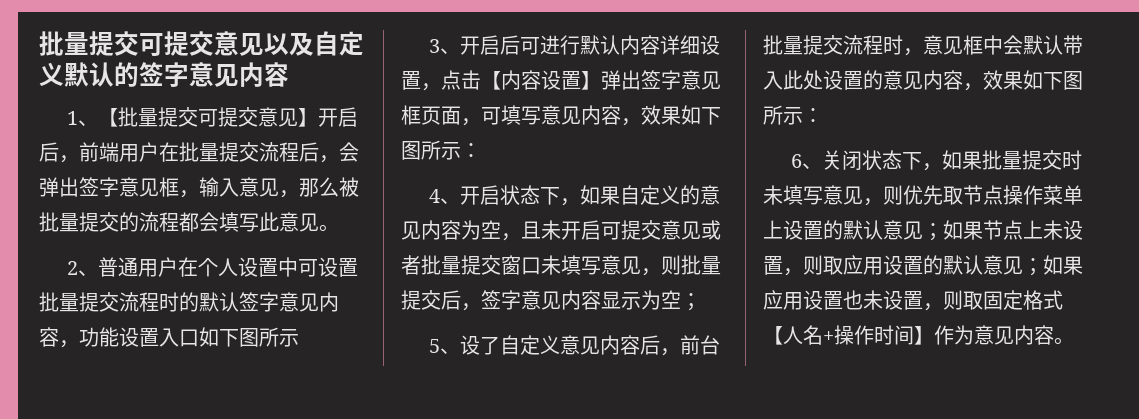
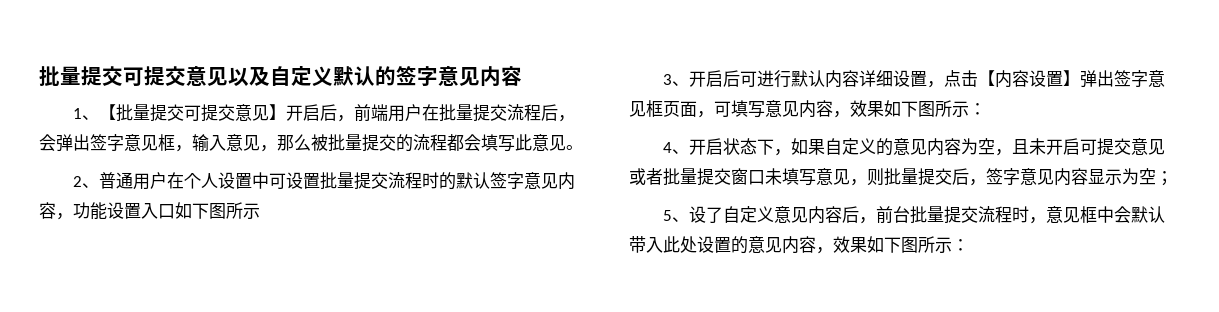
- 6、关闭状态下，如果批量提交时未填写意见，则优先取节点操作菜单上设置的默认意见；如果节点上未设置，则取应用设置的默认意见；如果应用设置也未设置，则取固定格式【人名+操作时间】作为意见内容。

